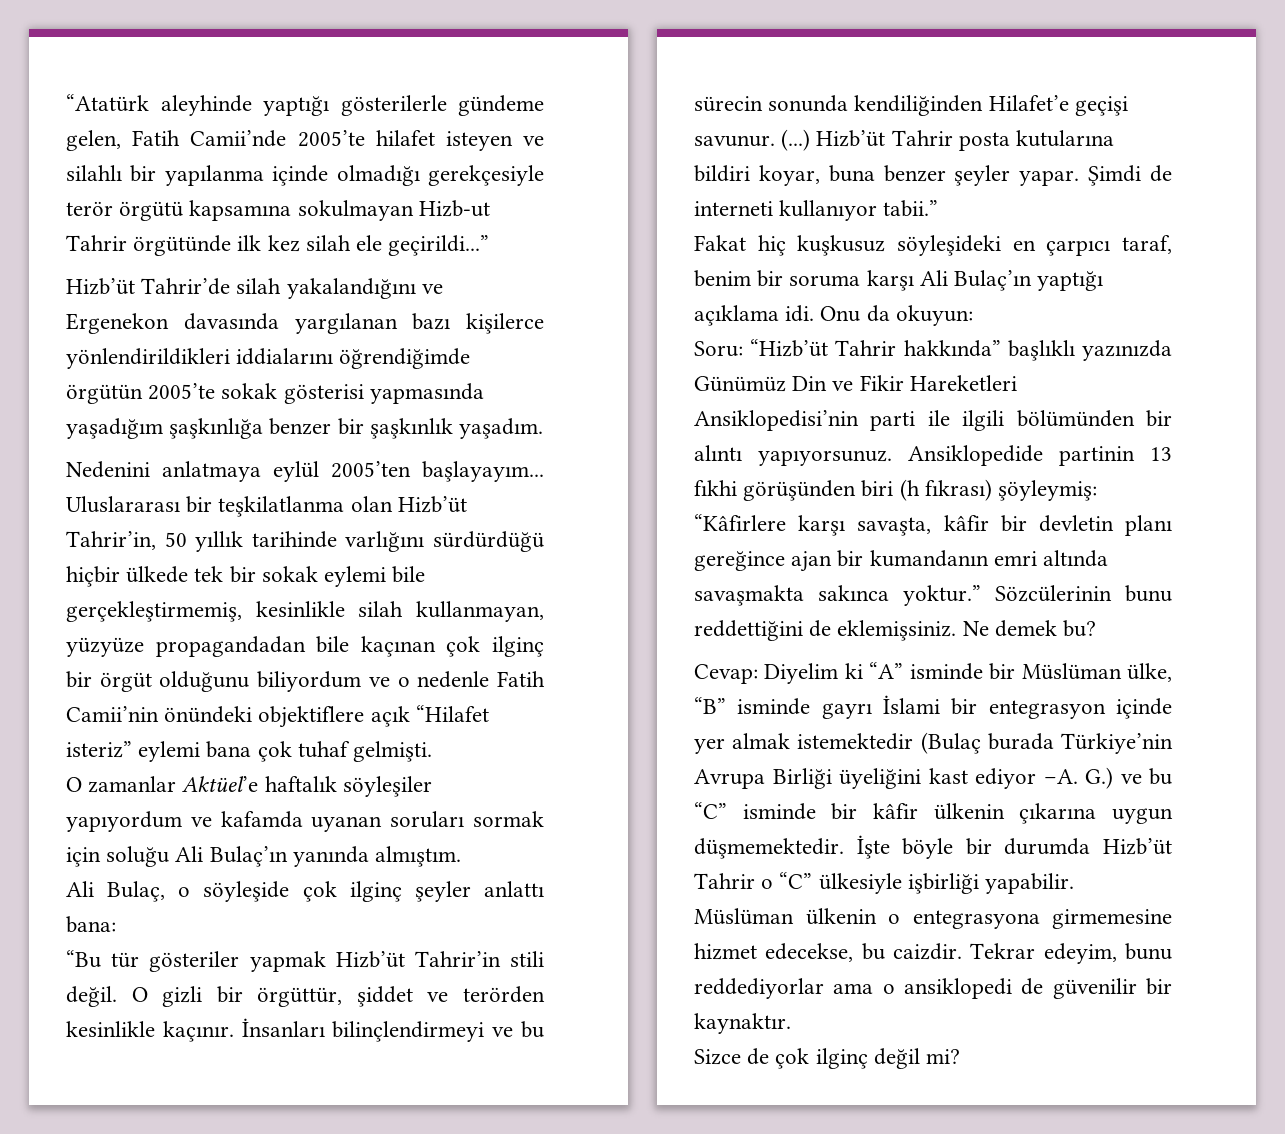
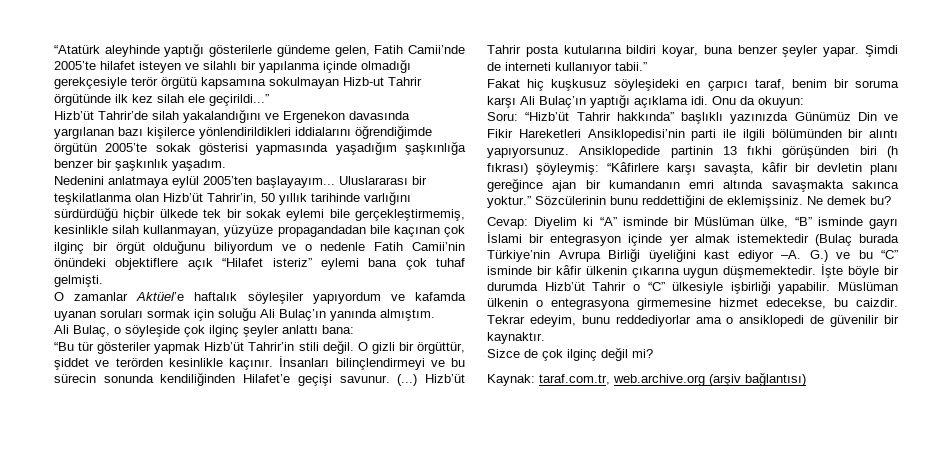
+ Kaynak: taraf.com.tr, web.archive.org (arşiv bağlantısı)

